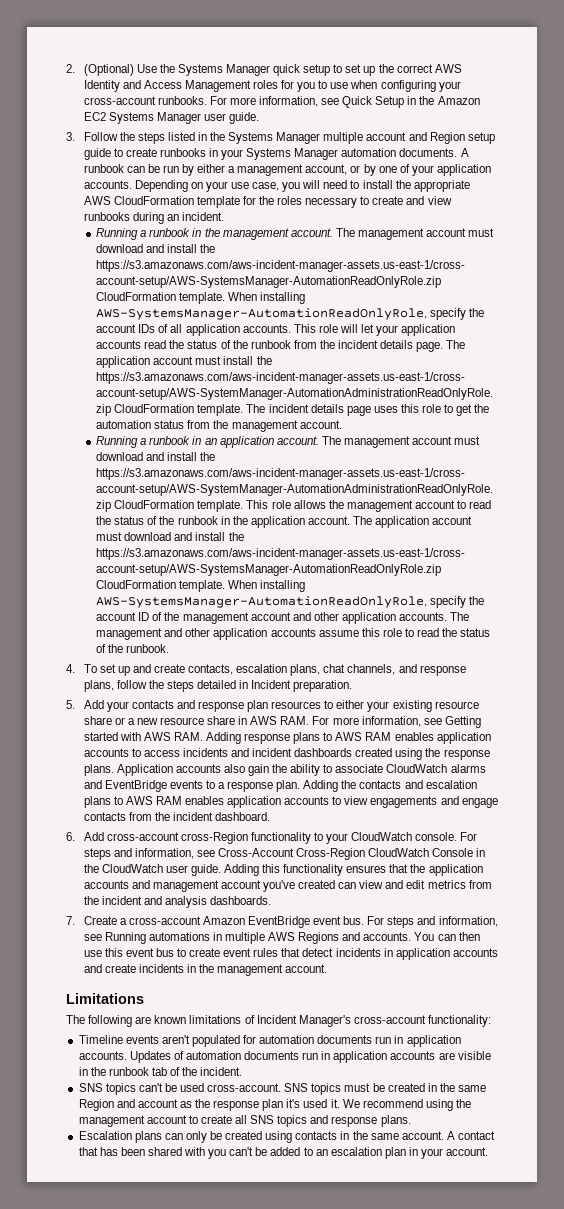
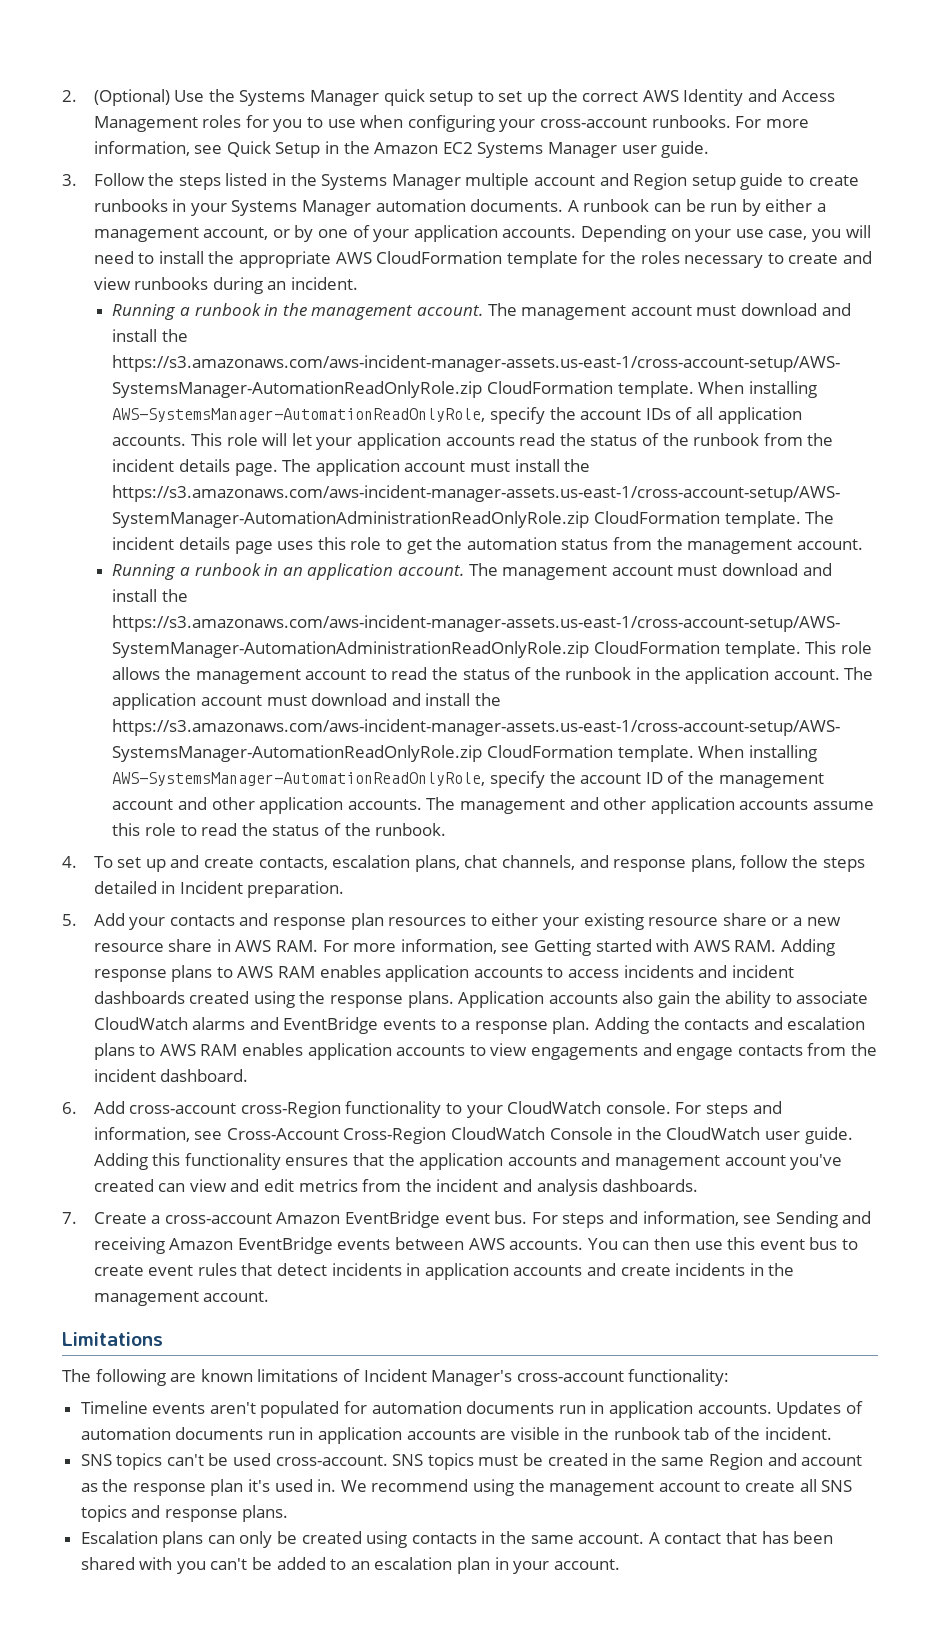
- For steps and information, see Running automations in multiple AWS Regions and accounts.
+ For steps and information, see Sending and receiving Amazon EventBridge events between AWS accounts.
- SNS topics must be created in the same Region and account as the response plan it's used it.
+ SNS topics must be created in the same Region and account as the response plan it's used in.

